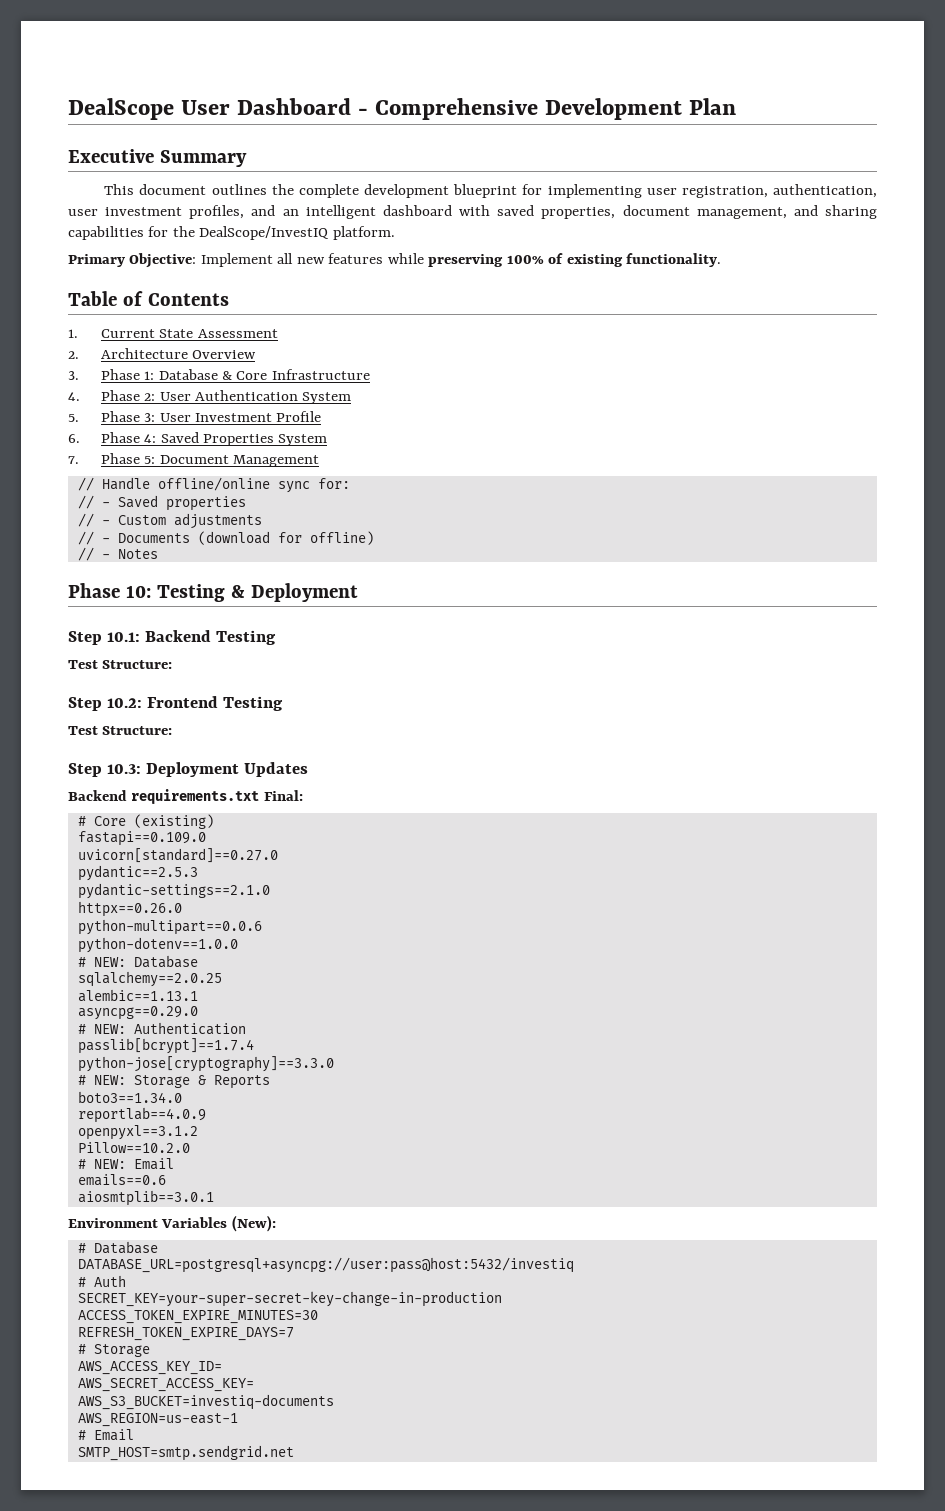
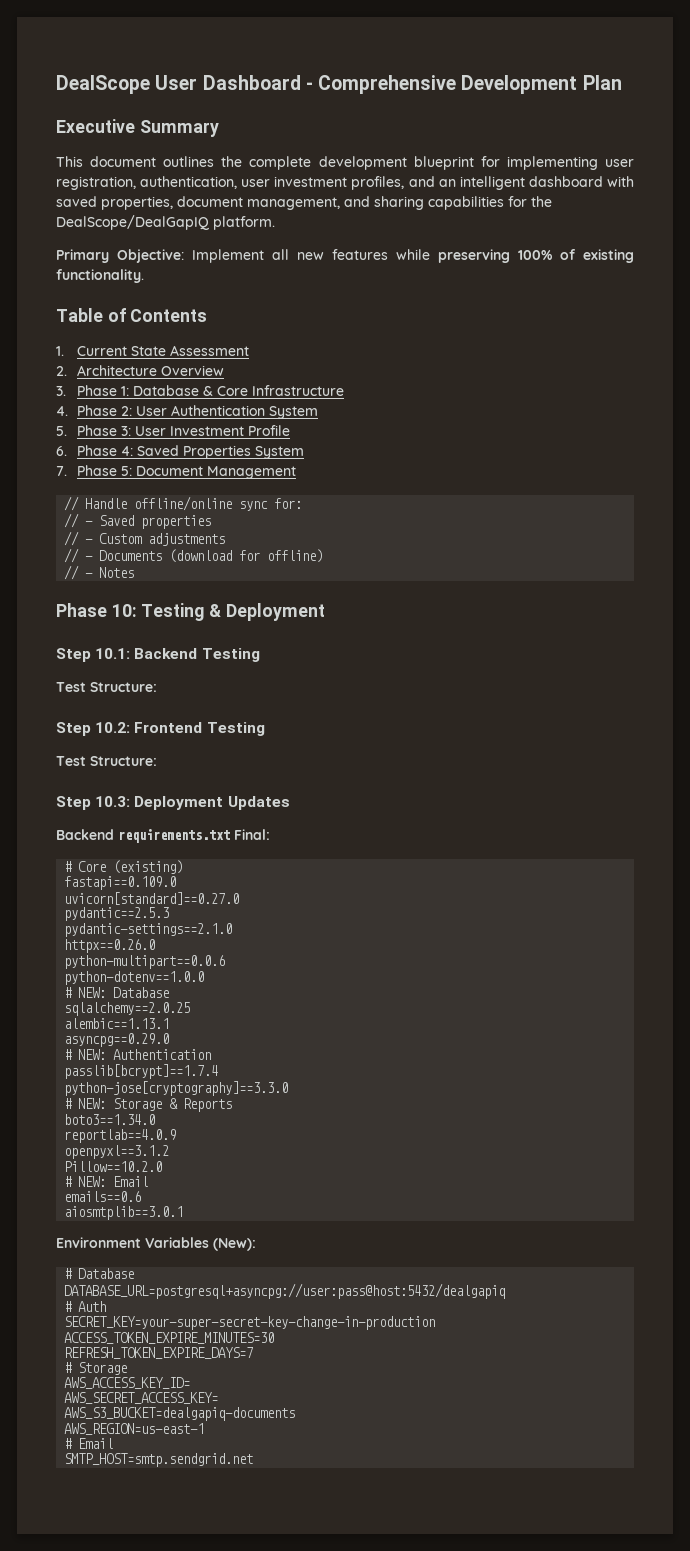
- This document outlines the complete development blueprint for implementing user registration, authentication, user investment profiles, and an intelligent dashboard with saved properties, document management, and sharing capabilities for the DealScope/InvestIQ platform.
+ This document outlines the complete development blueprint for implementing user registration, authentication, user investment profiles, and an intelligent dashboard with saved properties, document management, and sharing capabilities for the DealScope/DealGapIQ platform.
- DATABASE_URL=postgresql+asyncpg://user:pass@host:5432/investiq
+ DATABASE_URL=postgresql+asyncpg://user:pass@host:5432/dealgapiq
- AWS_S3_BUCKET=investiq-documents
+ AWS_S3_BUCKET=dealgapiq-documents

